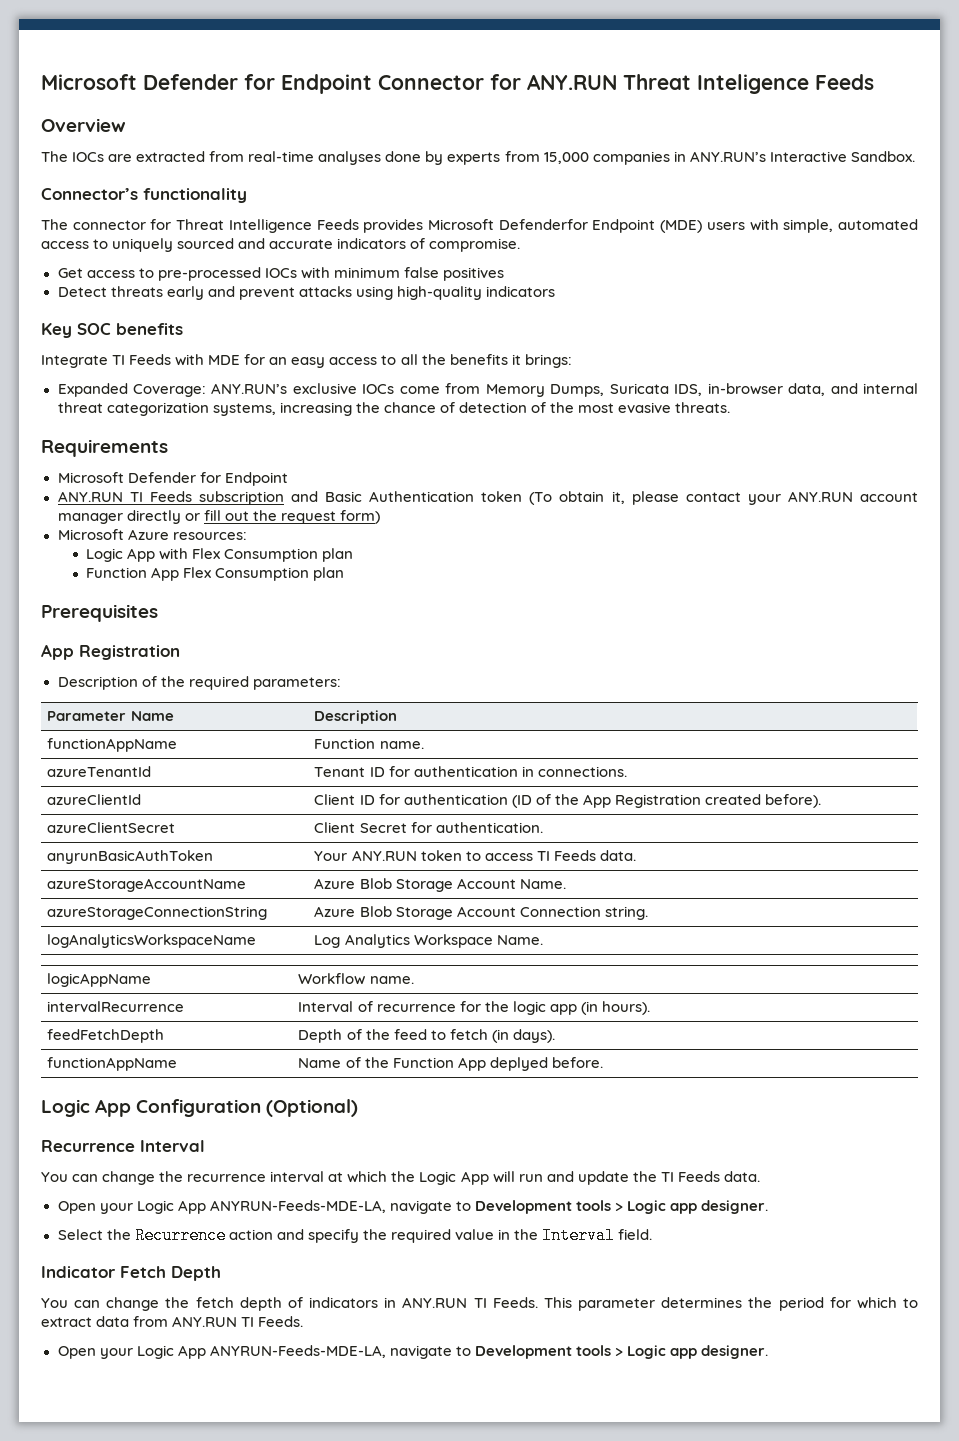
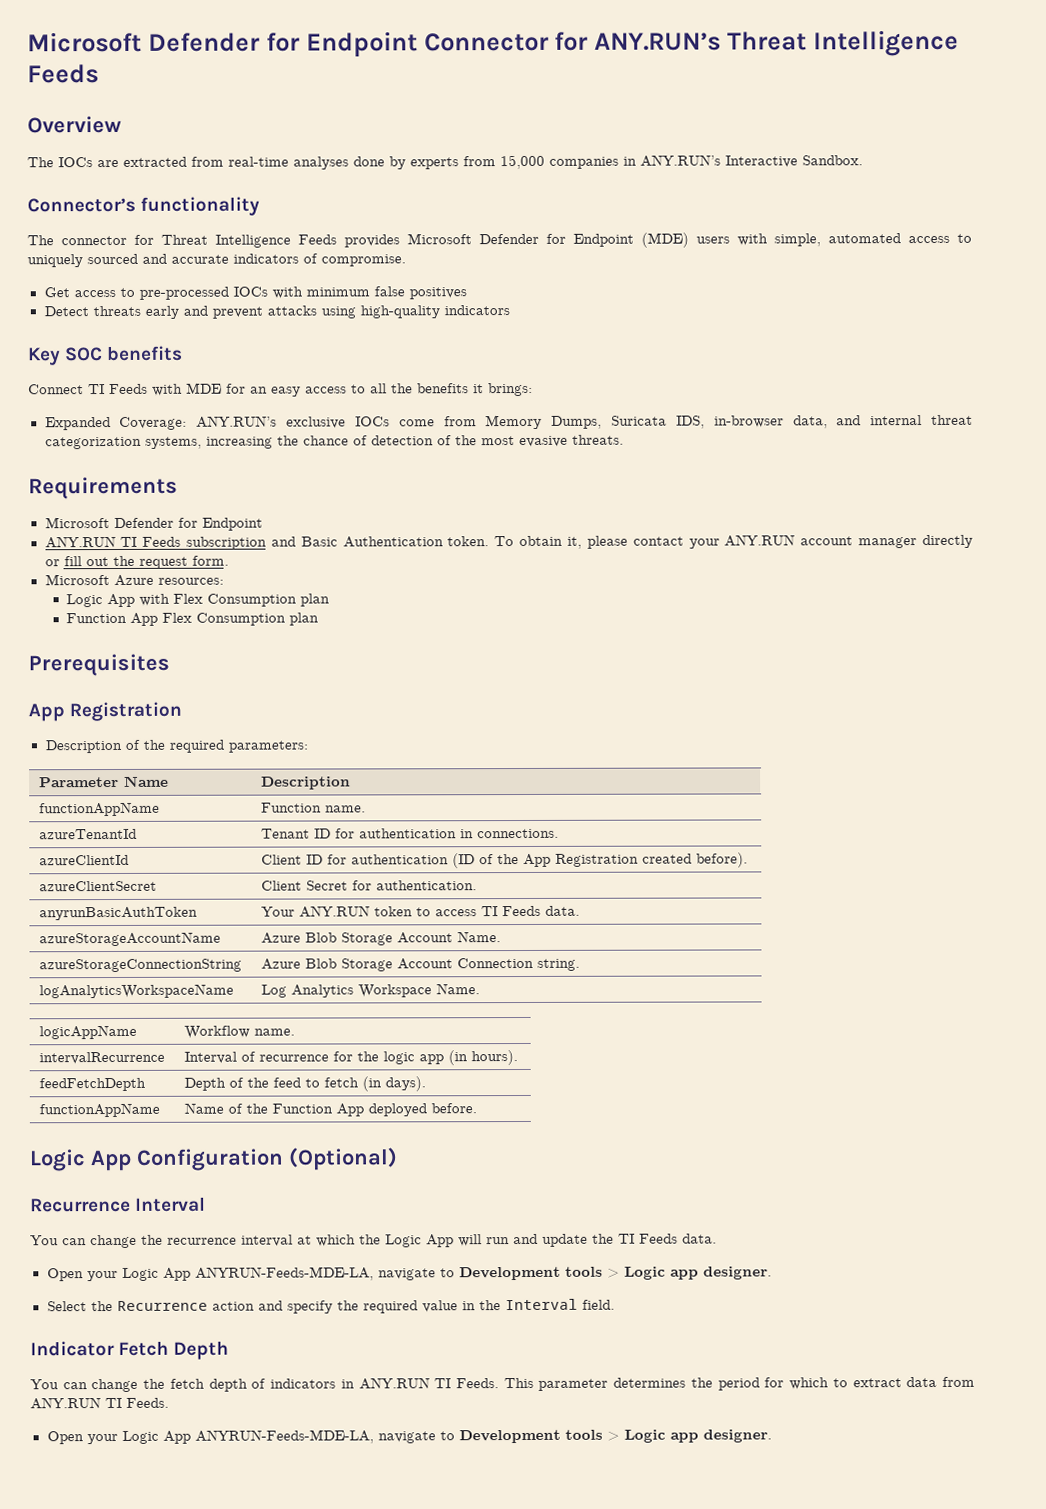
- Microsoft Defender for Endpoint Connector for ANY.RUN Threat Inteligence Feeds
+ Microsoft Defender for Endpoint Connector for ANY.RUN’s Threat Intelligence Feeds
- The connector for Threat Intelligence Feeds provides Microsoft Defenderfor Endpoint (MDE) users with simple, automated access to uniquely sourced and accurate indicators of compromise.
+ The connector for Threat Intelligence Feeds provides Microsoft Defender for Endpoint (MDE) users with simple, automated access to uniquely sourced and accurate indicators of compromise.
- Integrate TI Feeds with MDE for an easy access to all the benefits it brings:
+ Connect TI Feeds with MDE for an easy access to all the benefits it brings:
- ANY.RUN TI Feeds subscription and Basic Authentication token (To obtain it, please contact your ANY.RUN account manager directly or fill out the request form)
+ ANY.RUN TI Feeds subscription and Basic Authentication token. To obtain it, please contact your ANY.RUN account manager directly or fill out the request form.
- functionAppName | Name of the Function App deplyed before.
+ functionAppName | Name of the Function App deployed before.

